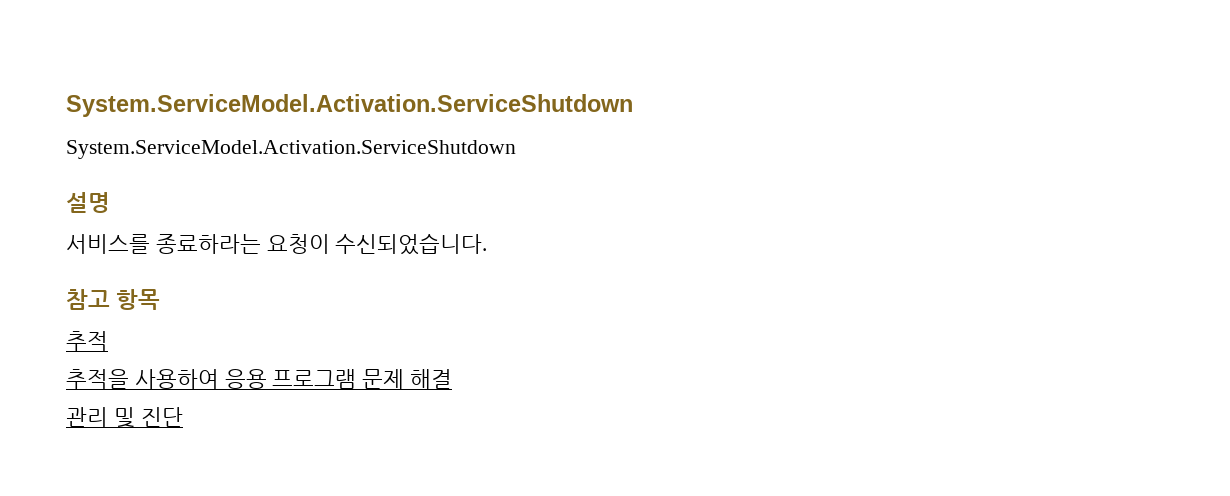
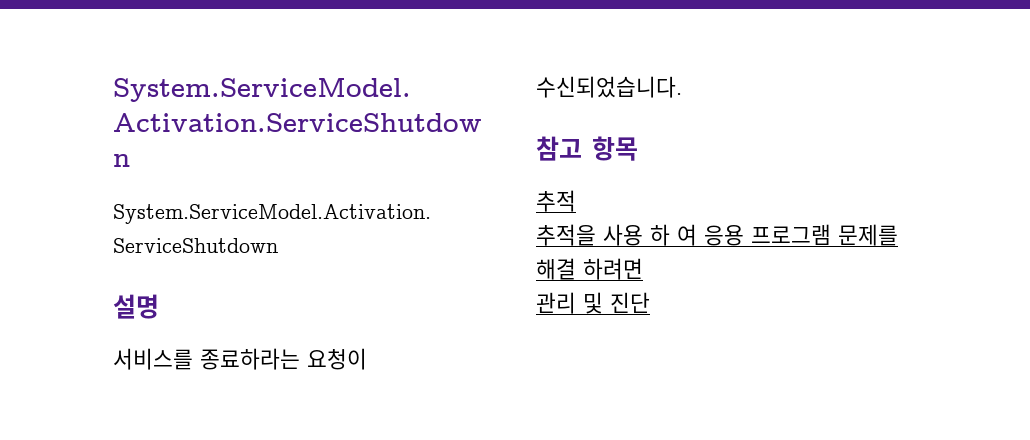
- 추적을 사용하여 응용 프로그램 문제 해결
+ 추적을 사용 하 여 응용 프로그램 문제를 해결 하려면

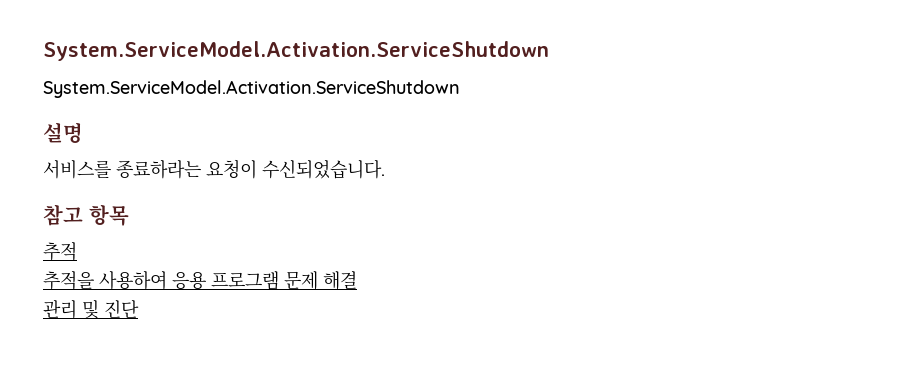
- 추적을 사용 하 여 응용 프로그램 문제를 해결 하려면
+ 추적을 사용하여 응용 프로그램 문제 해결

